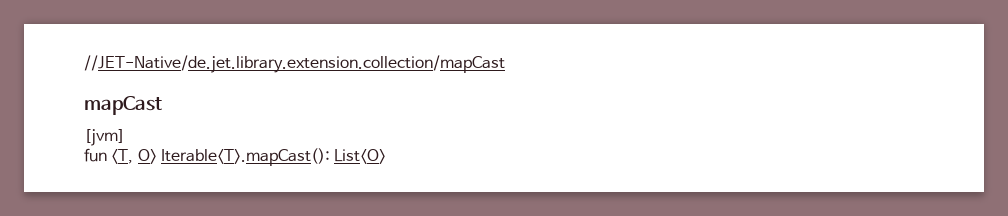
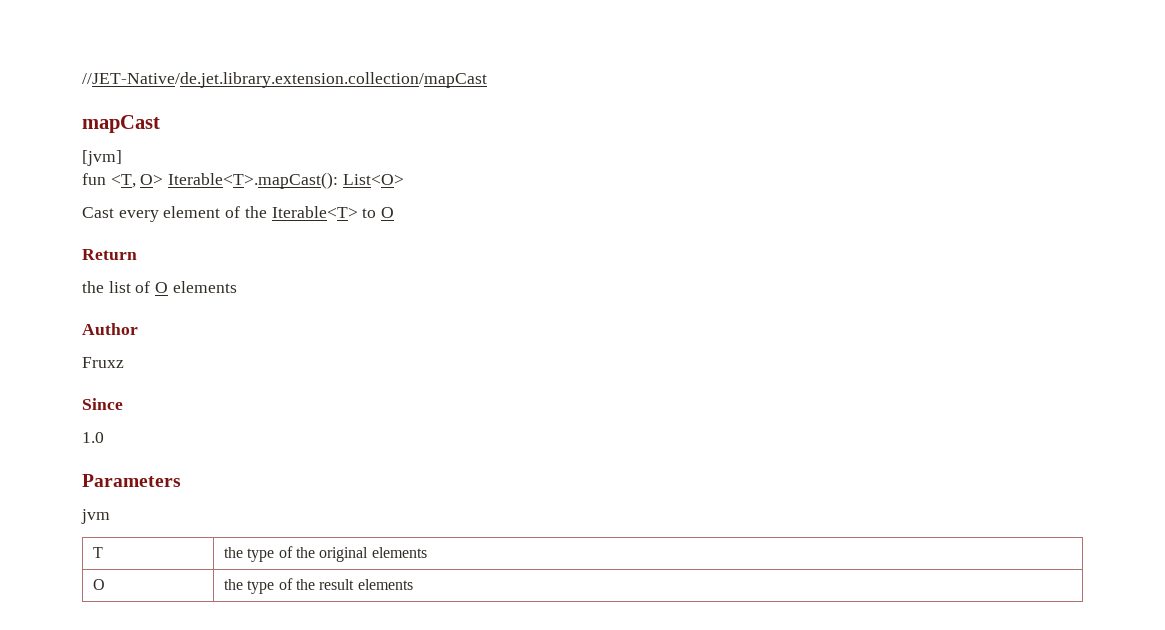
+ Cast every element of the Iterable<T> to O
+ Return
+ the list of O elements
+ Author
+ Fruxz
+ Since
+ 1.0
+ Parameters
+ jvm
+ T | the type of the original elements
+ O | the type of the result elements

